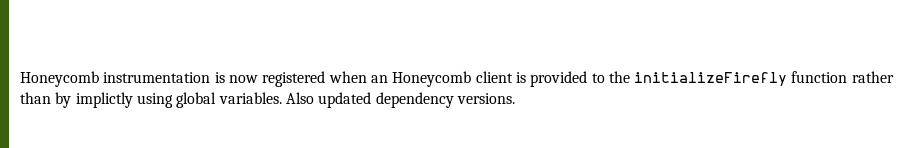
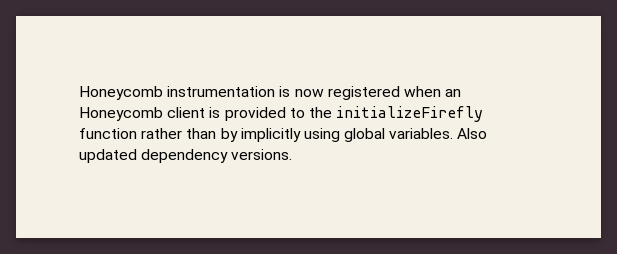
- Honeycomb instrumentation is now registered when an Honeycomb client is provided to the initializeFirefly function rather than by implictly using global variables.
+ Honeycomb instrumentation is now registered when an Honeycomb client is provided to the initializeFirefly function rather than by implicitly using global variables.

